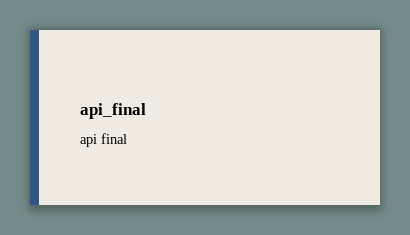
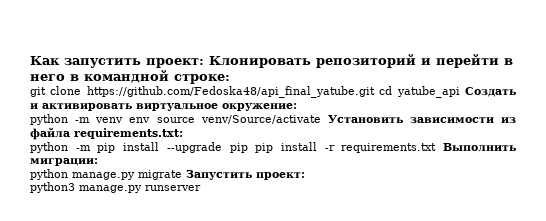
- api_final
- api final
+ Как запустить проект: Клонировать репозиторий и перейти в него в командной строке:
+ git clone https://github.com/Fedoska48/api_final_yatube.git cd yatube_api Cоздать и активировать виртуальное окружение:
+ python -m venv env source venv/Source/activate Установить зависимости из файла requirements.txt:
+ python -m pip install --upgrade pip pip install -r requirements.txt Выполнить миграции:
+ python manage.py migrate Запустить проект:
+ python3 manage.py runserver

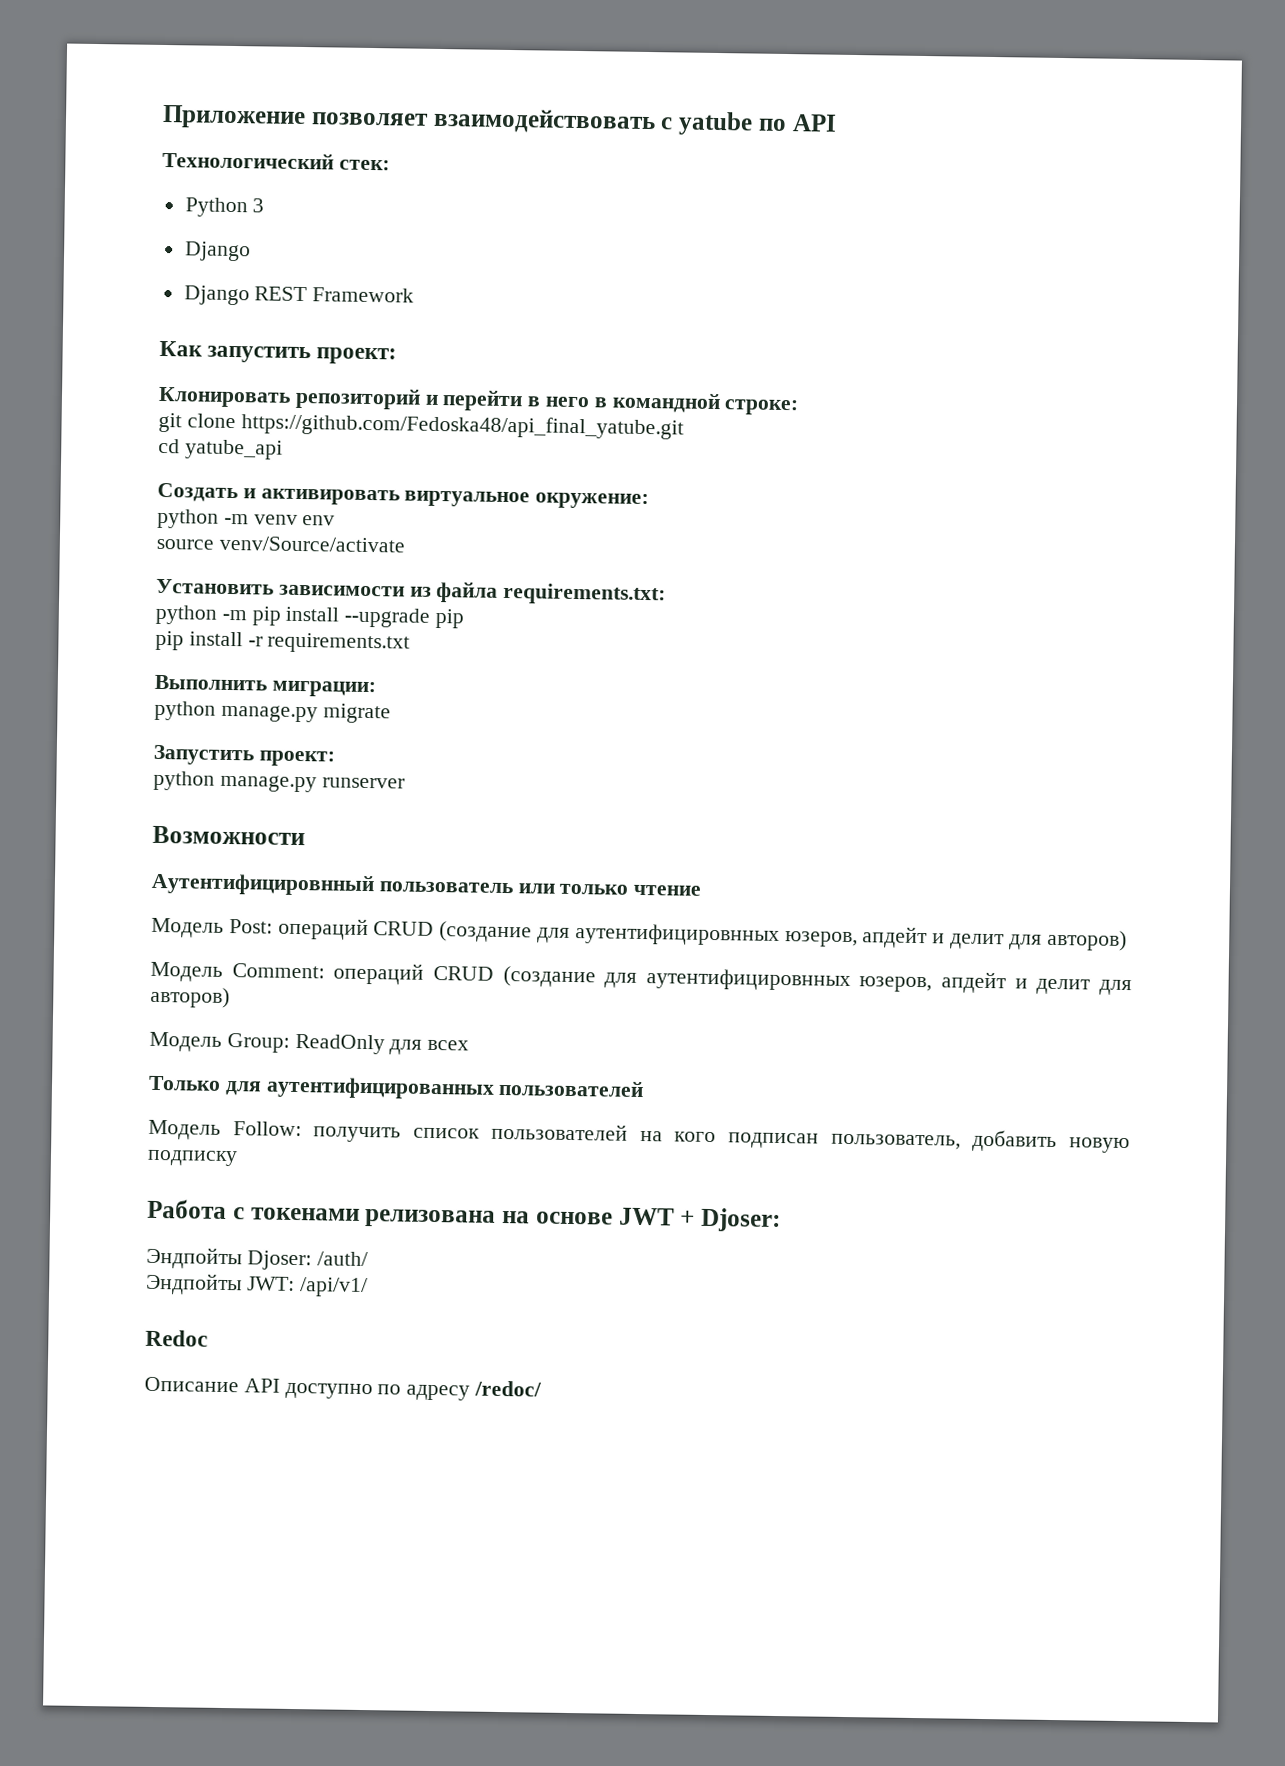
+ Приложение позволяет взаимодействовать с yatube по API
+ Технологический стек:
+ Python 3
+ Django
+ Django REST Framework
- Как запустить проект: Клонировать репозиторий и перейти в него в командной строке:
+ Как запустить проект:
+ Клонировать репозиторий и перейти в него в командной строке:
- git clone https://github.com/Fedoska48/api_final_yatube.git cd yatube_api Cоздать и активировать виртуальное окружение:
+ git clone https://github.com/Fedoska48/api_final_yatube.git
+ cd yatube_api
+ Cоздать и активировать виртуальное окружение:
- python -m venv env source venv/Source/activate Установить зависимости из файла requirements.txt:
+ python -m venv env
+ source venv/Source/activate
+ Установить зависимости из файла requirements.txt:
- python -m pip install --upgrade pip pip install -r requirements.txt Выполнить миграции:
+ python -m pip install --upgrade pip
+ pip install -r requirements.txt
+ Выполнить миграции:
- python manage.py migrate Запустить проект:
+ python manage.py migrate
+ Запустить проект:
- python3 manage.py runserver
+ python manage.py runserver
+ Возможности
+ Аутентифицировнный пользователь или только чтение
+ Модель Post: операций CRUD (создание для аутентифицировнных юзеров, апдейт и делит для авторов)
+ Модель Comment: операций CRUD (создание для аутентифицировнных юзеров, апдейт и делит для авторов)
+ Модель Group: ReadOnly для всех
+ Только для аутентифицированных пользователей
+ Модель Follow: получить список пользователей на кого подписан пользователь, добавить новую подписку
+ Работа с токенами релизована на основе JWT + Djoser:
+ Эндпойты Djoser: /auth/
+ Эндпойты JWT: /api/v1/
+ Redoc
+ Описание API доступно по адресу /redoc/

